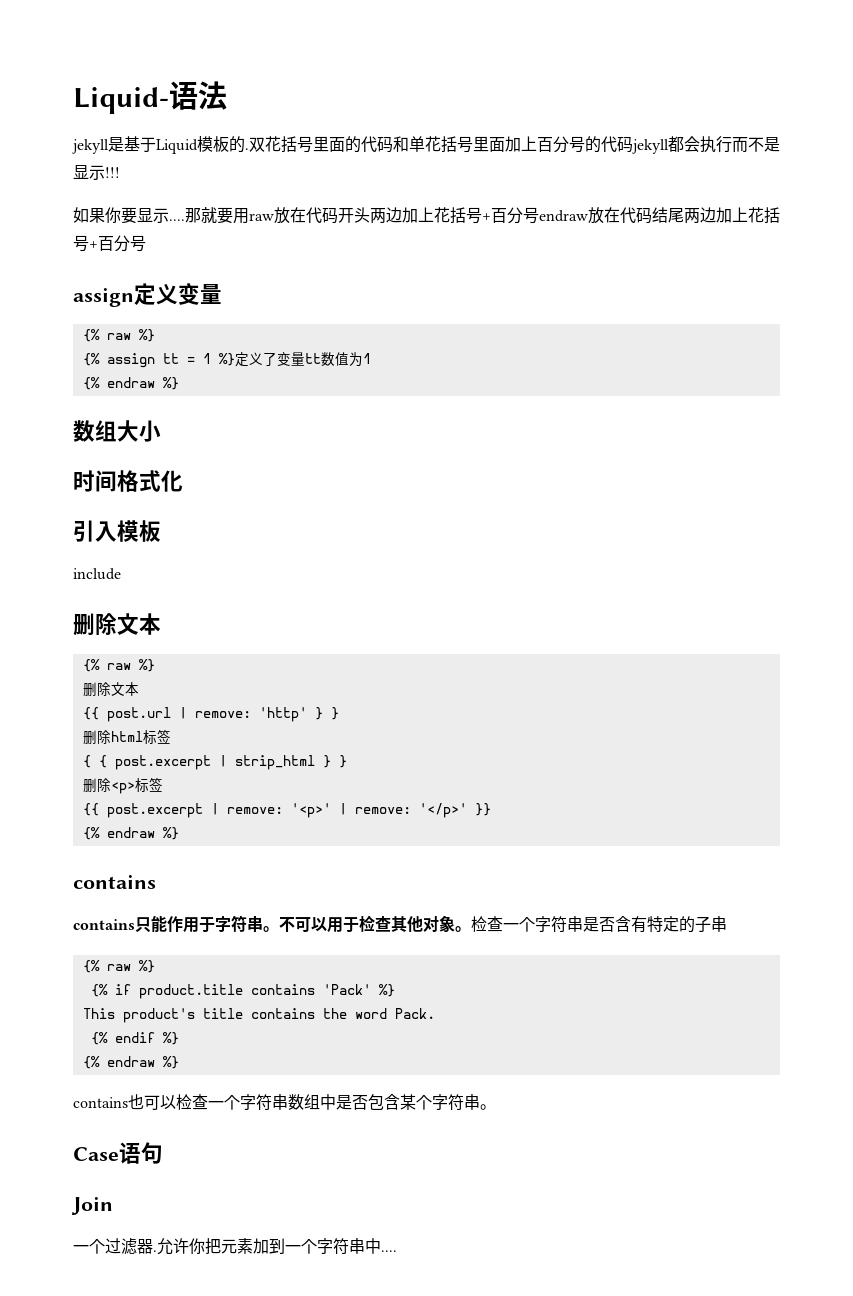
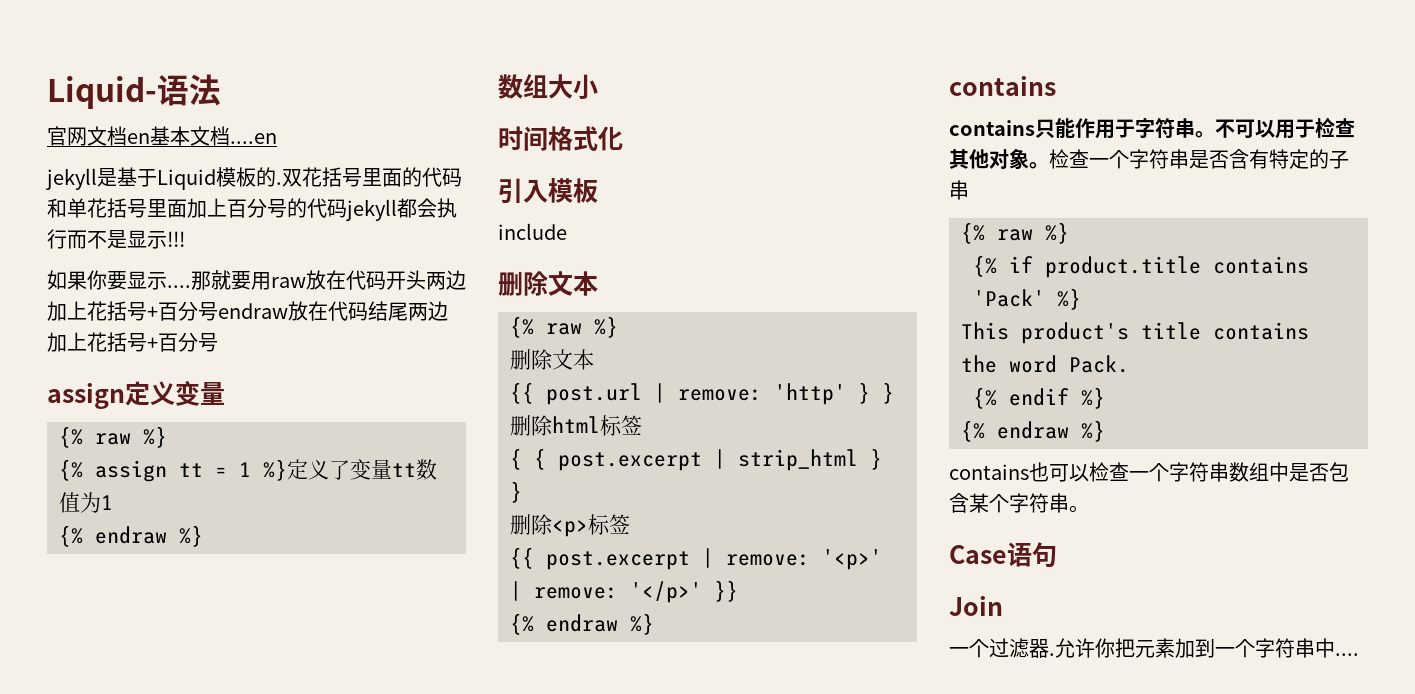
+ 官网文档en基本文档....en

